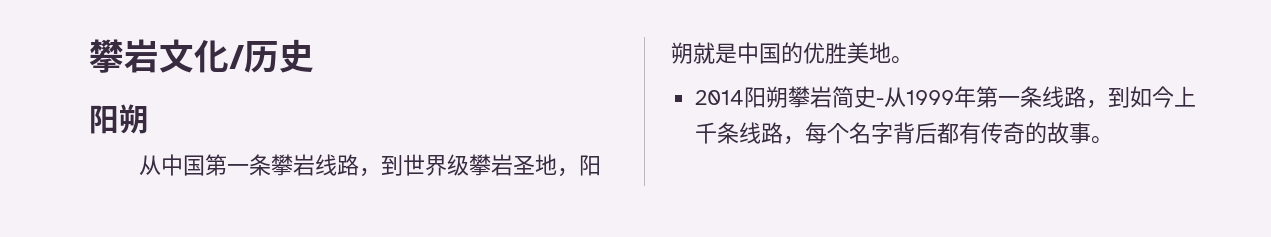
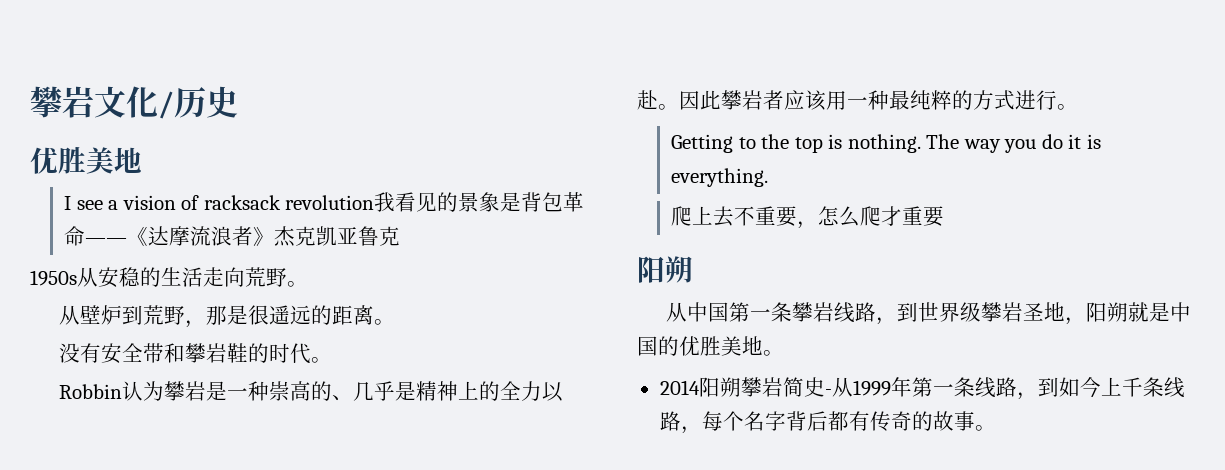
  攀岩文化/历史
+ 优胜美地
+ I see a vision of racksack revolution我看见的景象是背包革命——《达摩流浪者》杰克凯亚鲁克
+ 1950s从安稳的生活走向荒野。
+ 从壁炉到荒野，那是很遥远的距离。
+ 没有安全带和攀岩鞋的时代。
+ Robbin认为攀岩是一种崇高的、几乎是精神上的全力以赴。因此攀岩者应该用一种最纯粹的方式进行。
+ Getting to the top is nothing. The way you do it is everything.
+ 爬上去不重要，怎么爬才重要

